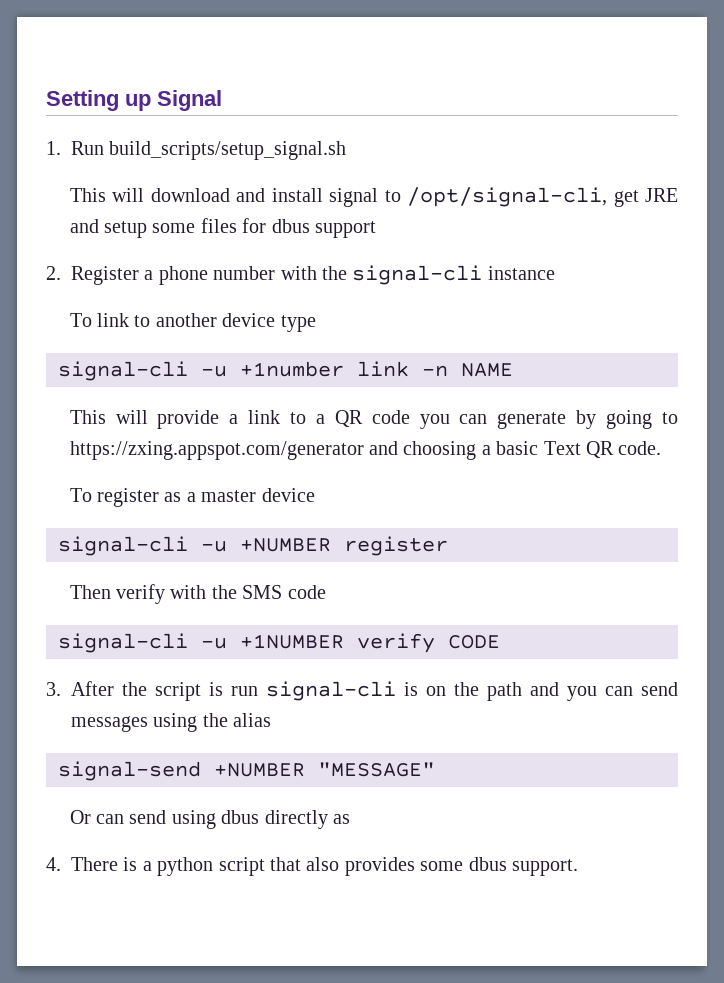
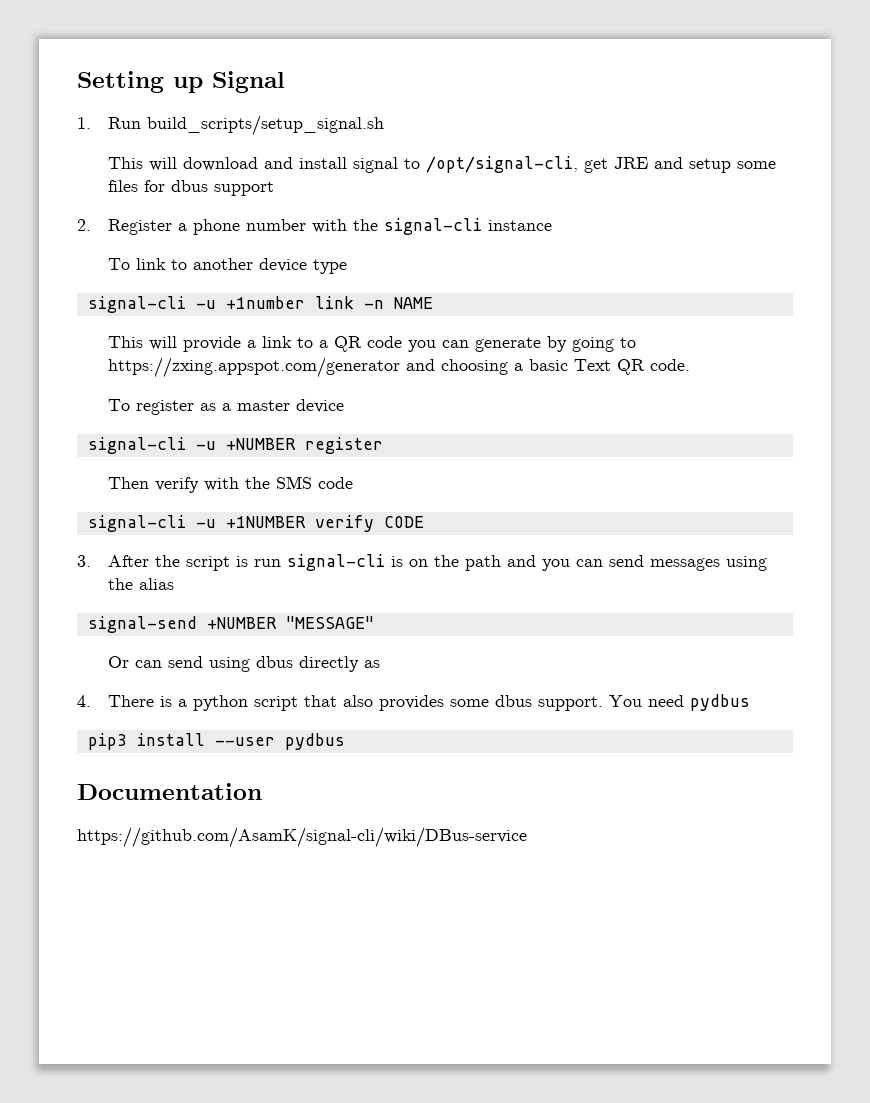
+ You need pydbus
+ pip3 install --user pydbus
+ Documentation
+ https://github.com/AsamK/signal-cli/wiki/DBus-service

